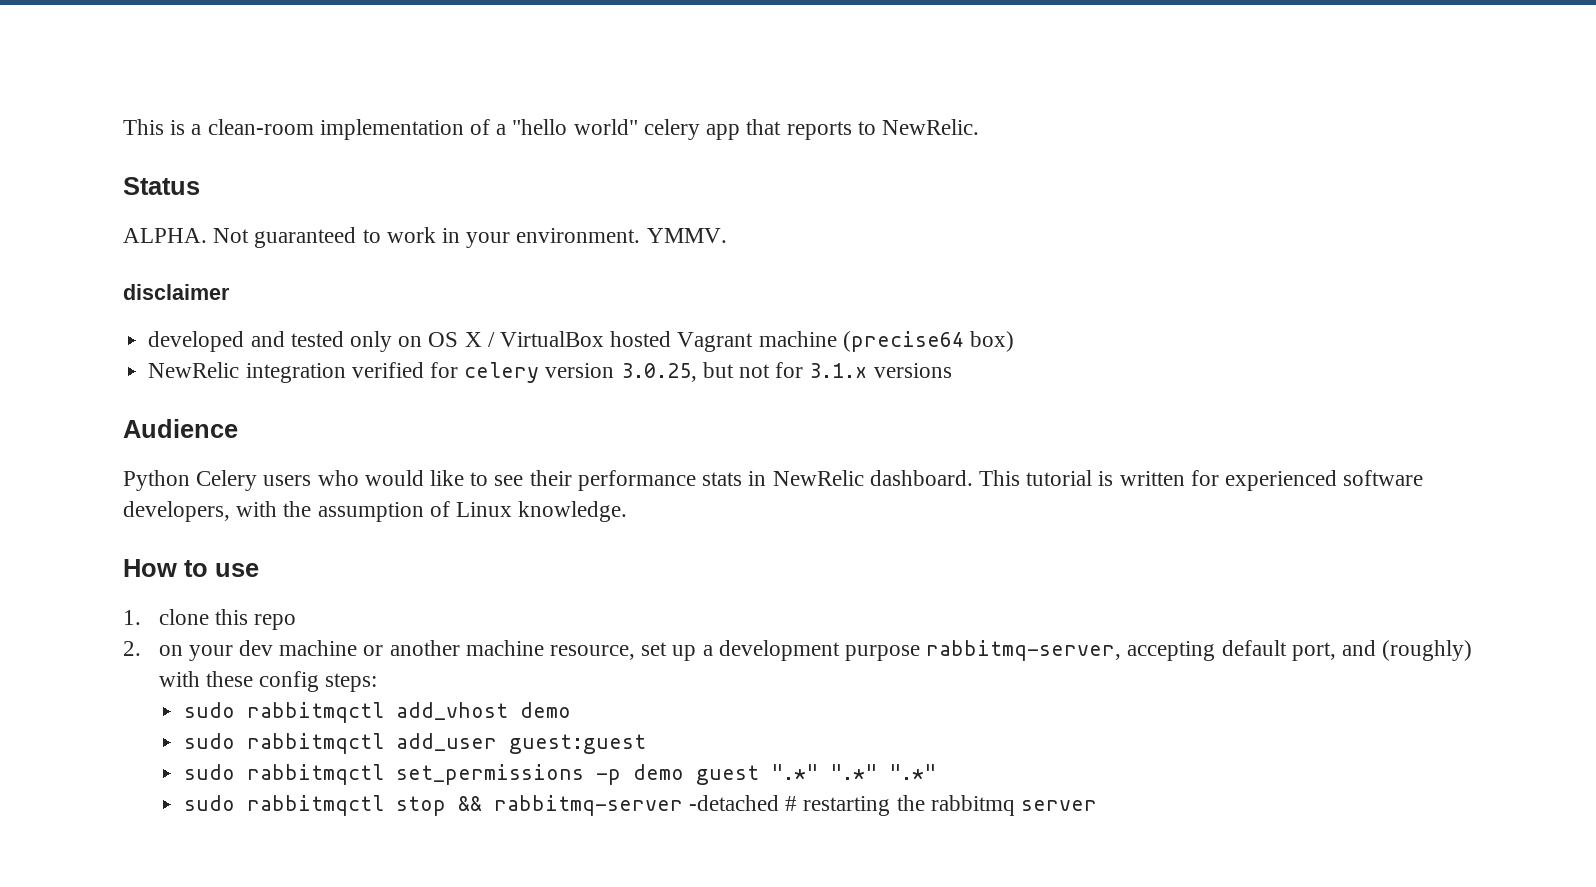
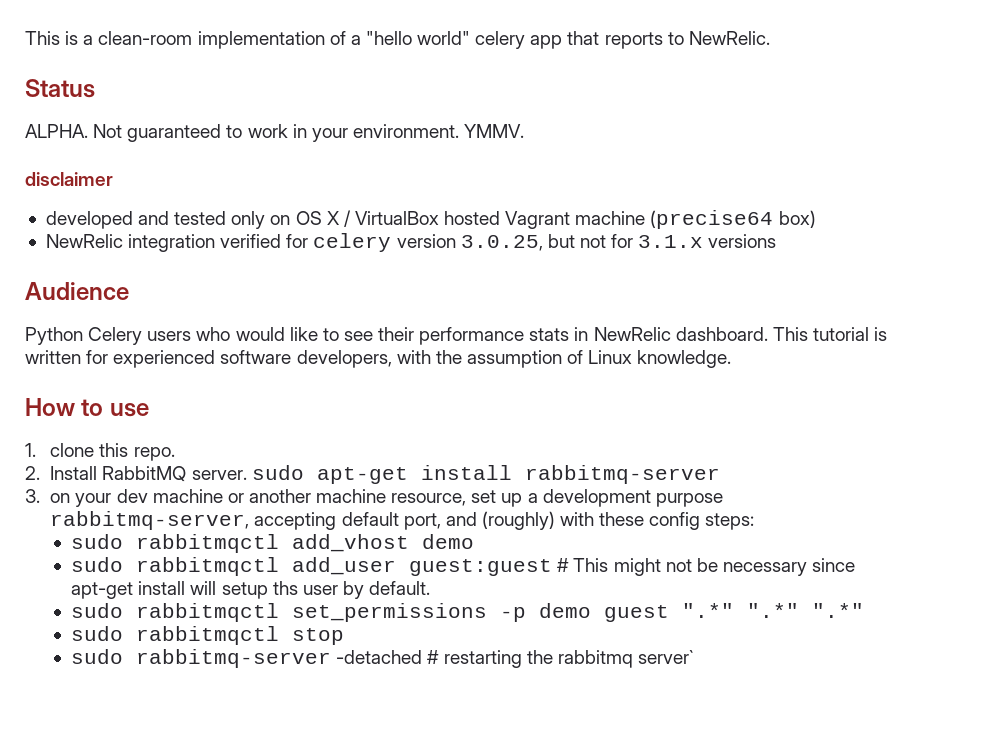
- 1. clone this repo
- 2. on your dev machine or another machine resource, set up a development purpose rabbitmq-server, accepting default port, and (roughly) with these config steps:
+ 1. clone this repo.
+ 2. Install RabbitMQ server. sudo apt-get install rabbitmq-server
+ 3. on your dev machine or another machine resource, set up a development purpose rabbitmq-server, accepting default port, and (roughly) with these config steps:
- sudo rabbitmqctl add_user guest:guest
+ sudo rabbitmqctl add_user guest:guest # This might not be necessary since apt-get install will setup ths user by default.
- sudo rabbitmqctl stop && rabbitmq-server -detached # restarting the rabbitmq server
+ sudo rabbitmqctl stop
+ sudo rabbitmq-server -detached # restarting the rabbitmq server`

